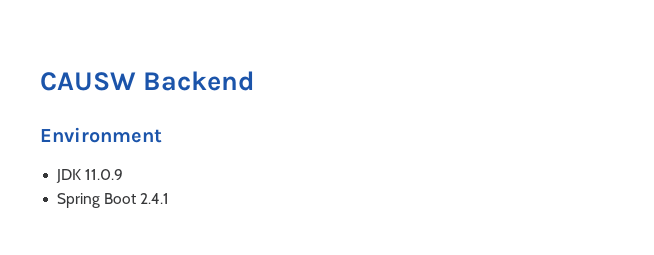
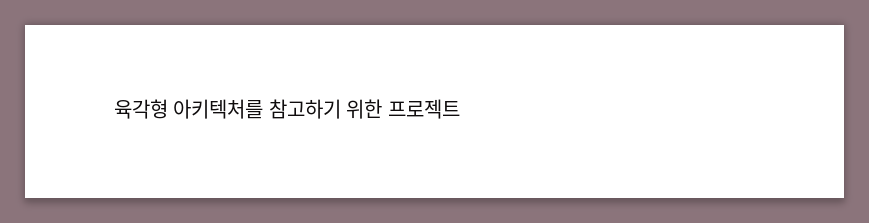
- CAUSW Backend
- Environment
- JDK 11.0.9
- Spring Boot 2.4.1
+ 육각형 아키텍처를 참고하기 위한 프로젝트

